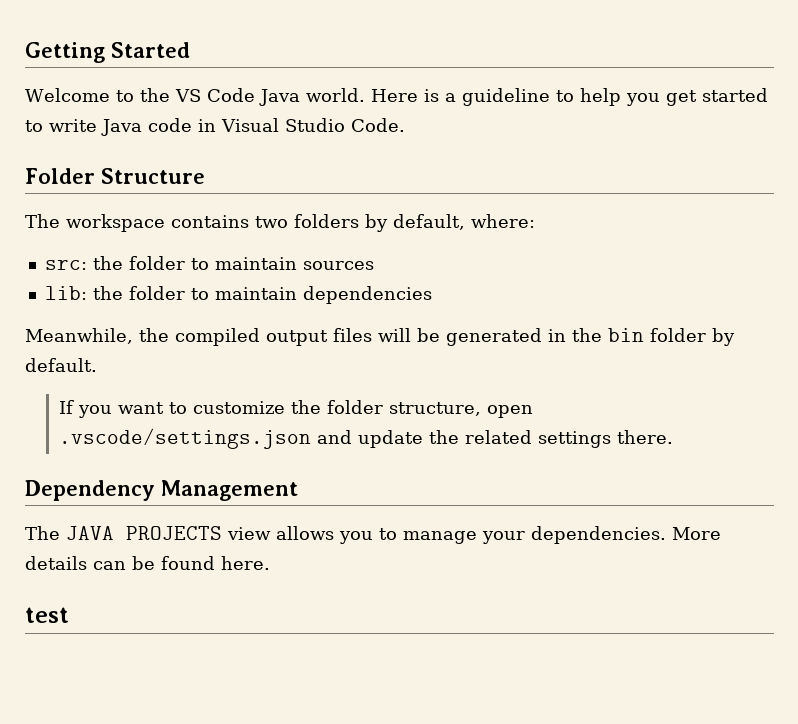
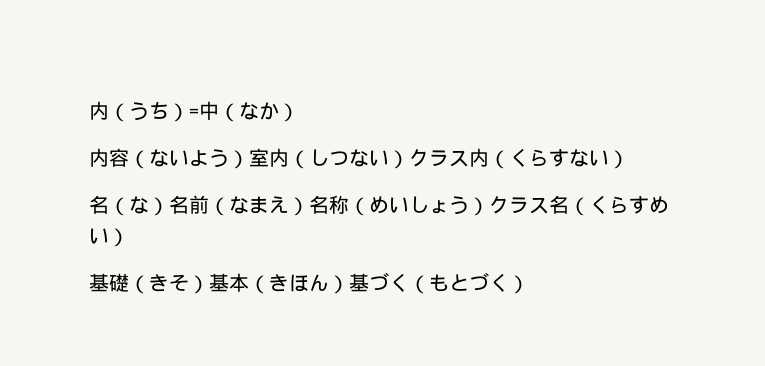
- Getting Started
- Welcome to the VS Code Java world. Here is a guideline to help you get started to write Java code in Visual Studio Code.
- Folder Structure
- The workspace contains two folders by default, where:
- src: the folder to maintain sources
- lib: the folder to maintain dependencies
- Meanwhile, the compiled output files will be generated in the bin folder by default.
- If you want to customize the folder structure, open .vscode/settings.json and update the related settings there.
- Dependency Management
- The JAVA PROJECTS view allows you to manage your dependencies. More details can be found here.
- test
+ 内（うち）=中（なか）
+ 内容（ないよう）室内（しつない）クラス内（くらすない）
+ 名（な）名前（なまえ）名称（めいしょう）クラス名（くらすめい）
+ 基礎（きそ）基本（きほん）基づく（もとづく）

